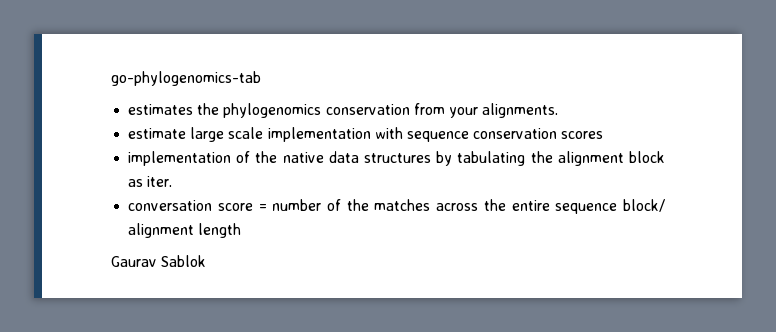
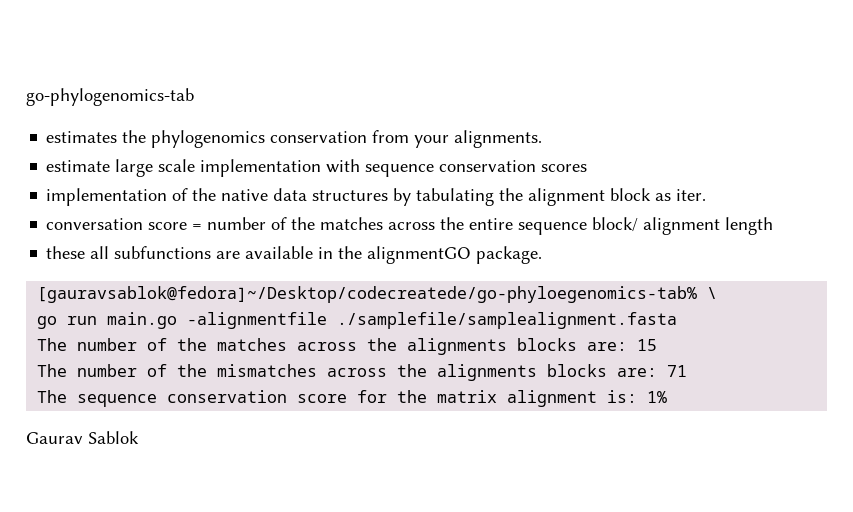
+ these all subfunctions are available in the alignmentGO package.
+ [gauravsablok@fedora]~/Desktop/codecreatede/go-phyloegenomics-tab% \
+ go run main.go -alignmentfile ./samplefile/samplealignment.fasta
+ The number of the matches across the alignments blocks are: 15
+ The number of the mismatches across the alignments blocks are: 71
+ The sequence conservation score for the matrix alignment is: 1%

